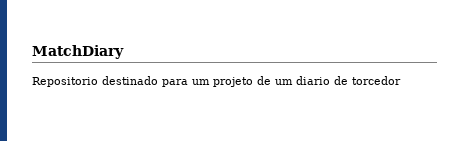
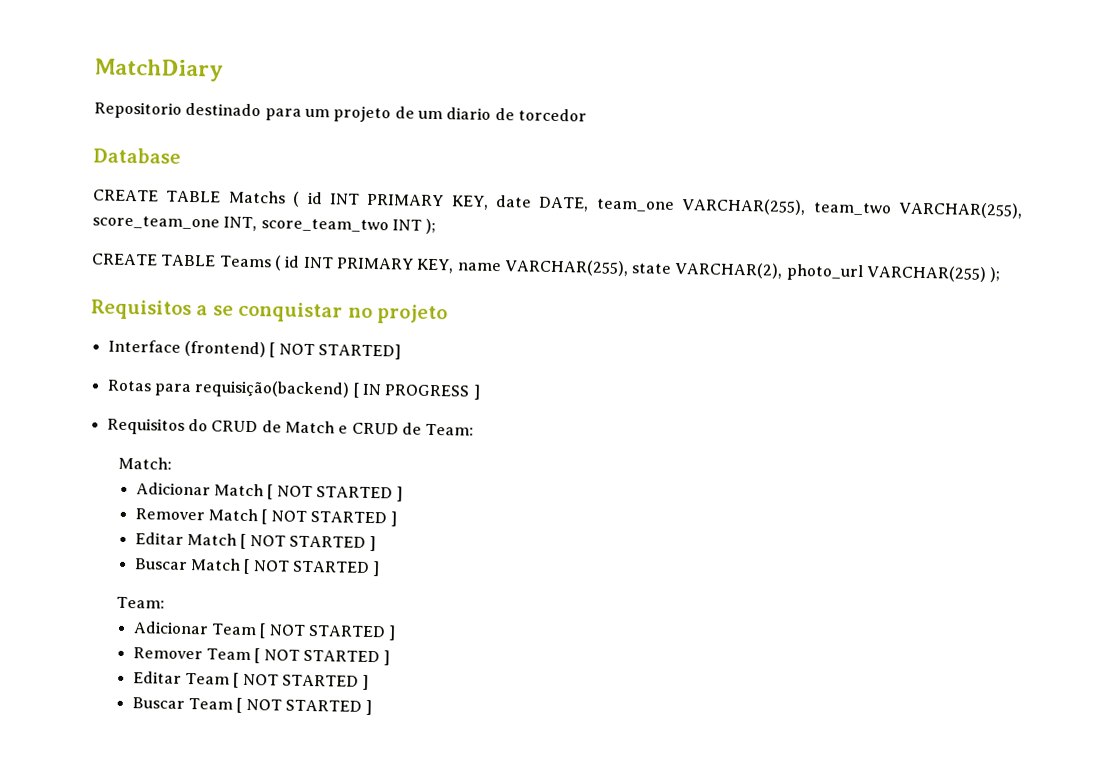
+ Database
+ CREATE TABLE Matchs ( id INT PRIMARY KEY, date DATE, team_one VARCHAR(255), team_two VARCHAR(255), score_team_one INT, score_team_two INT );
+ CREATE TABLE Teams ( id INT PRIMARY KEY, name VARCHAR(255), state VARCHAR(2), photo_url VARCHAR(255) );
+ Requisitos a se conquistar no projeto
+ Interface (frontend) [ NOT STARTED]
+ Rotas para requisição(backend) [ IN PROGRESS ]
+ Requisitos do CRUD de Match e CRUD de Team:
+ Match:
+ Adicionar Match [ NOT STARTED ]
+ Remover Match [ NOT STARTED ]
+ Editar Match [ NOT STARTED ]
+ Buscar Match [ NOT STARTED ]
+ Team:
+ Adicionar Team [ NOT STARTED ]
+ Remover Team [ NOT STARTED ]
+ Editar Team [ NOT STARTED ]
+ Buscar Team [ NOT STARTED ]

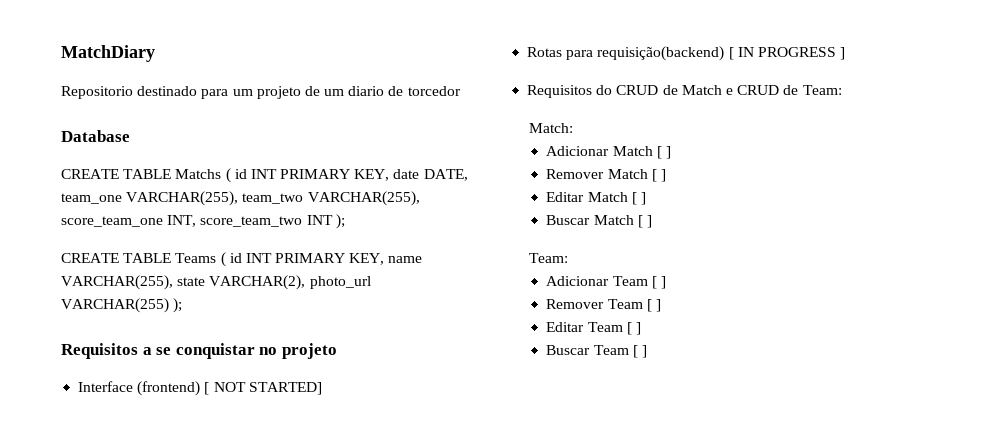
- Adicionar Match [ NOT STARTED ]
+ Adicionar Match [ ]
- Remover Match [ NOT STARTED ]
+ Remover Match [ ]
- Editar Match [ NOT STARTED ]
+ Editar Match [ ]
- Buscar Match [ NOT STARTED ]
+ Buscar Match [ ]
- Adicionar Team [ NOT STARTED ]
+ Adicionar Team [ ]
- Remover Team [ NOT STARTED ]
+ Remover Team [ ]
- Editar Team [ NOT STARTED ]
+ Editar Team [ ]
- Buscar Team [ NOT STARTED ]
+ Buscar Team [ ]

